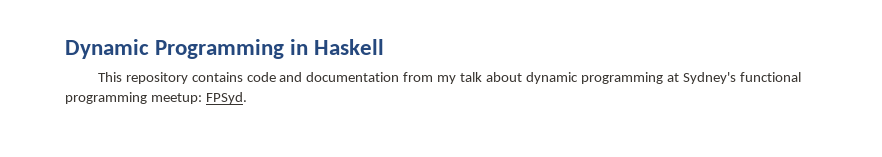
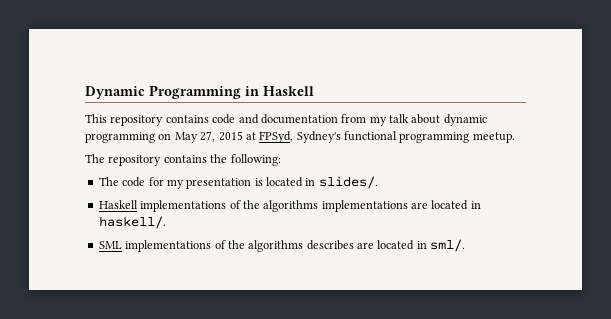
- This repository contains code and documentation from my talk about dynamic programming at Sydney's functional programming meetup: FPSyd.
+ This repository contains code and documentation from my talk about dynamic programming on May 27, 2015 at FPSyd, Sydney's functional programming meetup.
+ The repository contains the following:
+ The code for my presentation is located in slides/.
+ Haskell implementations of the algorithms implementations are located in haskell/.
+ SML implementations of the algorithms describes are located in sml/.

